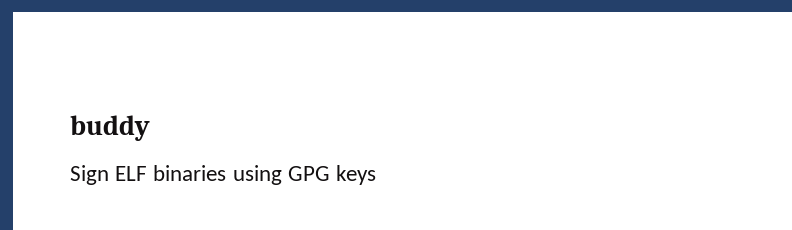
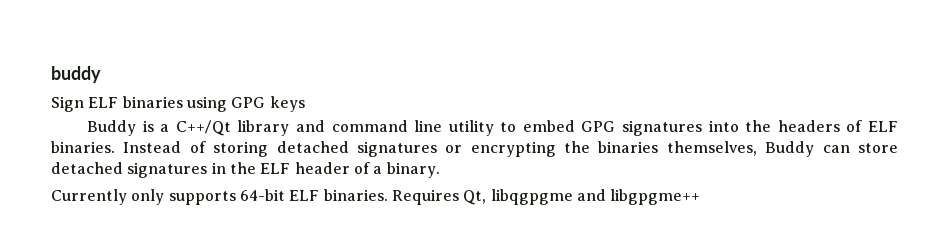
+ Buddy is a C++/Qt library and command line utility to embed GPG signatures into the headers of ELF binaries. Instead of storing detached signatures or encrypting the binaries themselves, Buddy can store detached signatures in the ELF header of a binary.
+ Currently only supports 64-bit ELF binaries. Requires Qt, libqgpgme and libgpgme++

